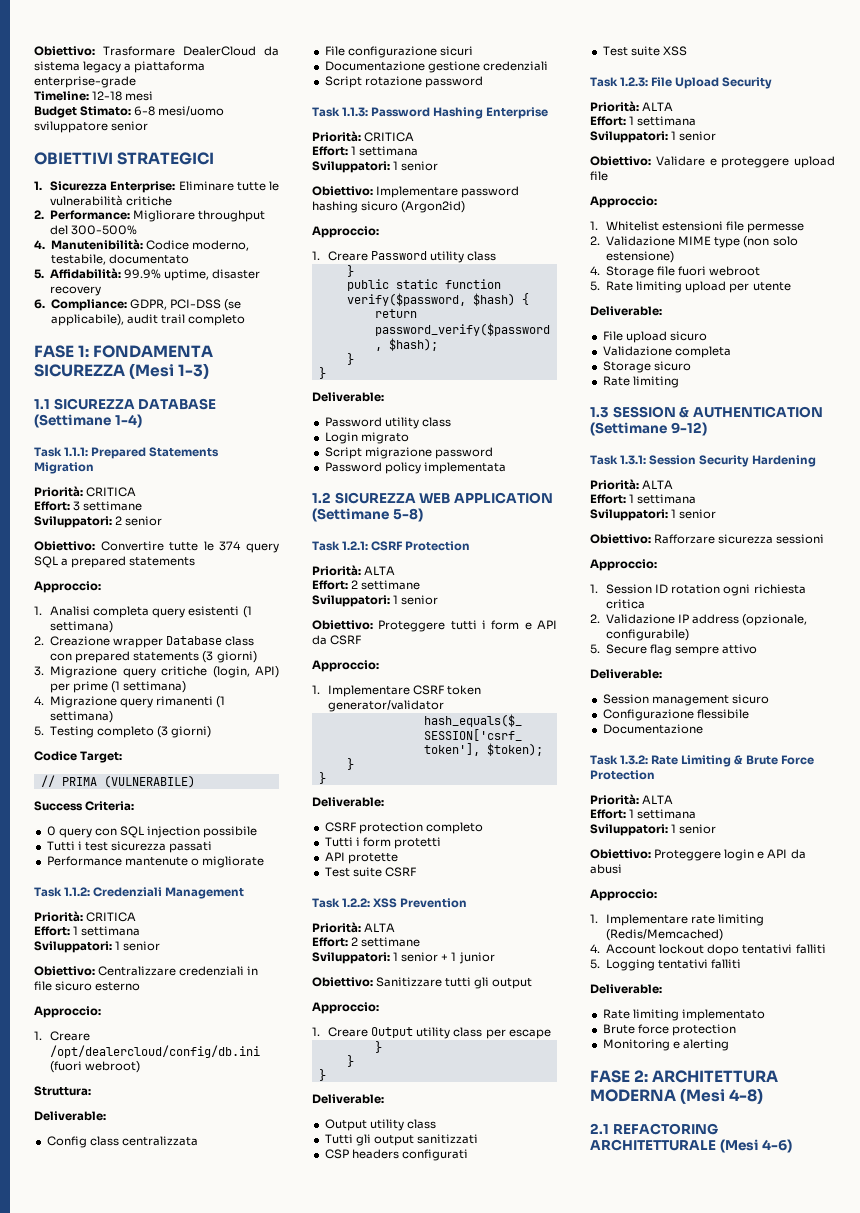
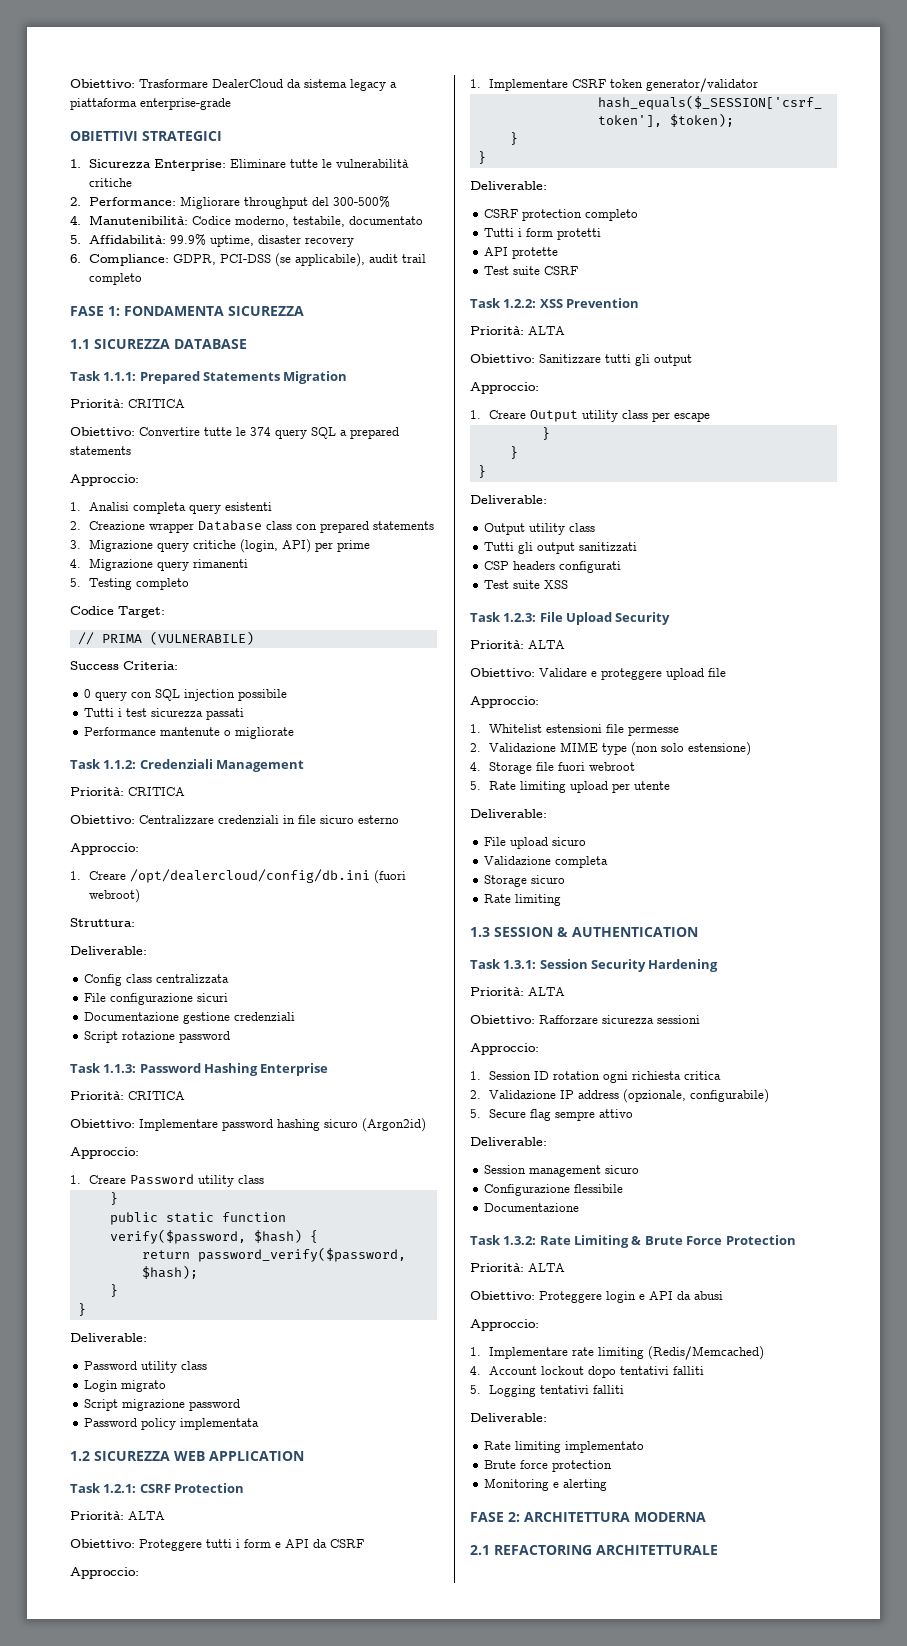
- Timeline: 12-18 mesi
- Budget Stimato: 6-8 mesi/uomo sviluppatore senior
- FASE 1: FONDAMENTA SICUREZZA (Mesi 1-3)
+ FASE 1: FONDAMENTA SICUREZZA
- 1.1 SICUREZZA DATABASE (Settimane 1-4)
+ 1.1 SICUREZZA DATABASE
- Effort: 3 settimane
- Sviluppatori: 2 senior
- 1. Analisi completa query esistenti (1 settimana)
+ 1. Analisi completa query esistenti
- 2. Creazione wrapper Database class con prepared statements (3 giorni)
+ 2. Creazione wrapper Database class con prepared statements
- 3. Migrazione query critiche (login, API) per prime (1 settimana)
+ 3. Migrazione query critiche (login, API) per prime
- 4. Migrazione query rimanenti (1 settimana)
+ 4. Migrazione query rimanenti
- 5. Testing completo (3 giorni)
+ 5. Testing completo
  Task 1.1.2: Credenziali Management
  Priorità: CRITICA
- Effort: 1 settimana
- Sviluppatori: 1 senior
  Task 1.1.3: Password Hashing Enterprise
  Priorità: CRITICA
- Effort: 1 settimana
- Sviluppatori: 1 senior
- 1.2 SICUREZZA WEB APPLICATION (Settimane 5-8)
+ 1.2 SICUREZZA WEB APPLICATION
  Task 1.2.1: CSRF Protection
  Priorità: ALTA
- Effort: 2 settimane
- Sviluppatori: 1 senior
  Task 1.2.2: XSS Prevention
  Priorità: ALTA
- Effort: 2 settimane
- Sviluppatori: 1 senior + 1 junior
  Task 1.2.3: File Upload Security
  Priorità: ALTA
- Effort: 1 settimana
- Sviluppatori: 1 senior
- 1.3 SESSION & AUTHENTICATION (Settimane 9-12)
+ 1.3 SESSION & AUTHENTICATION
  Task 1.3.1: Session Security Hardening
  Priorità: ALTA
- Effort: 1 settimana
- Sviluppatori: 1 senior
  Task 1.3.2: Rate Limiting & Brute Force Protection
  Priorità: ALTA
- Effort: 1 settimana
- Sviluppatori: 1 senior
- FASE 2: ARCHITETTURA MODERNA (Mesi 4-8)
+ FASE 2: ARCHITETTURA MODERNA
- 2.1 REFACTORING ARCHITETTURALE (Mesi 4-6)
+ 2.1 REFACTORING ARCHITETTURALE

